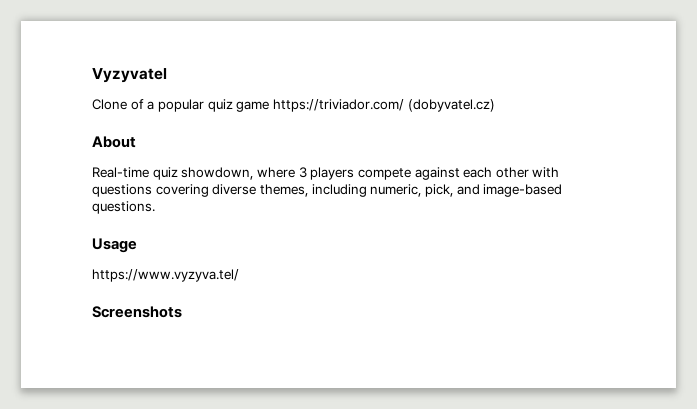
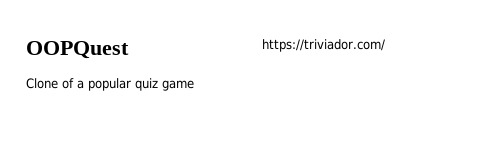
- Vyzyvatel
+ OOPQuest
- Clone of a popular quiz game https://triviador.com/ (dobyvatel.cz)
- About
- Real-time quiz showdown, where 3 players compete against each other with questions covering diverse themes, including numeric, pick, and image-based questions.
- Usage
- https://www.vyzyva.tel/
- Screenshots
+ Clone of a popular quiz game https://triviador.com/

